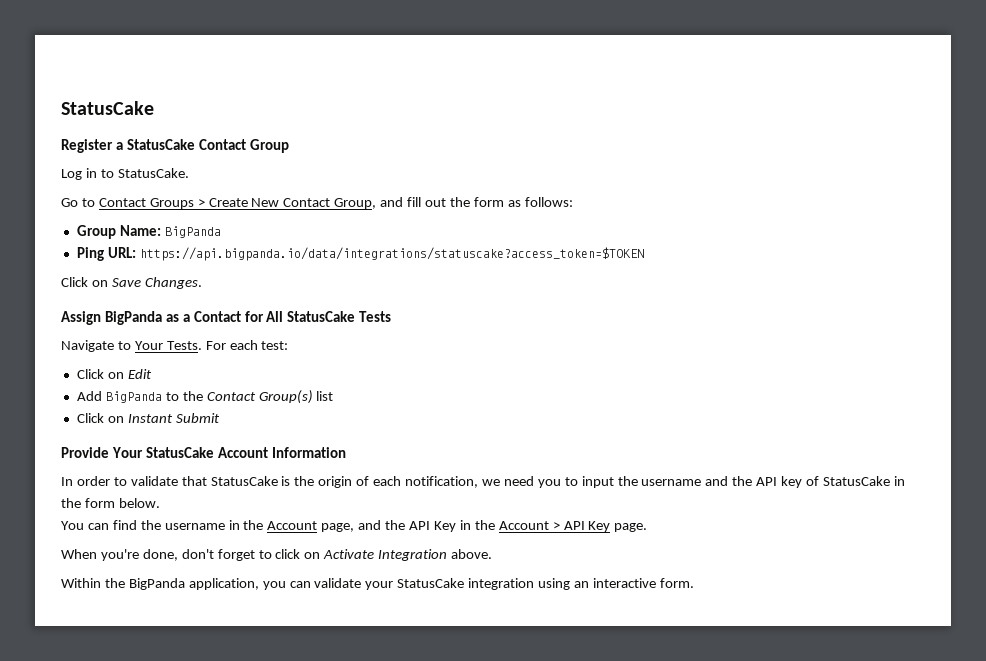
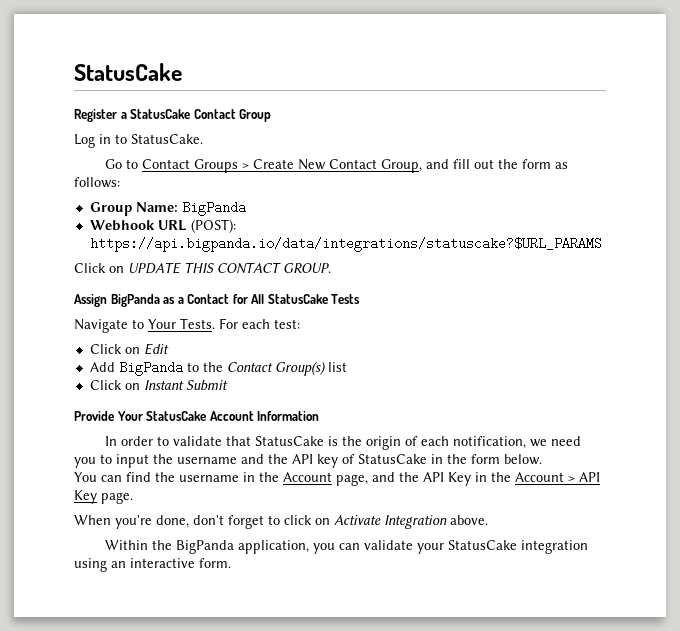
- Ping URL: https://api.bigpanda.io/data/integrations/statuscake?access_token=$TOKEN
- Click on Save Changes.
+ Webhook URL (POST): https://api.bigpanda.io/data/integrations/statuscake?$URL_PARAMS
+ Click on UPDATE THIS CONTACT GROUP.

